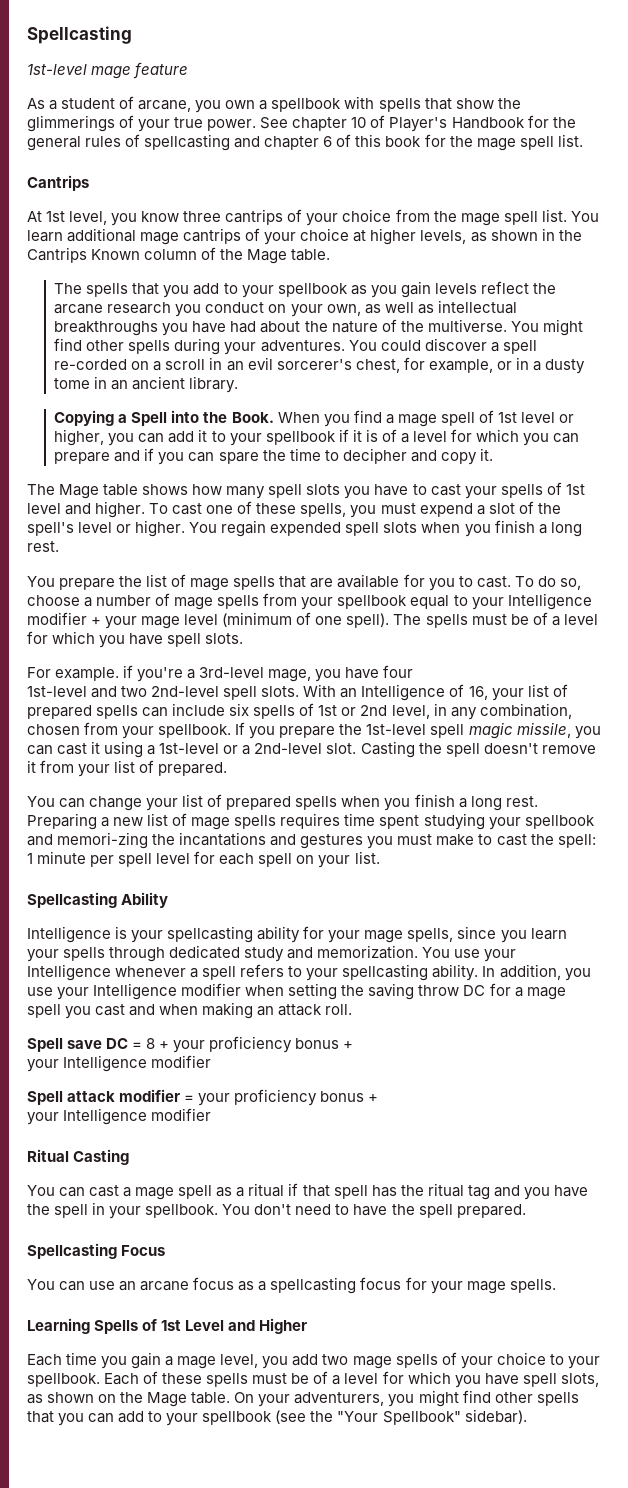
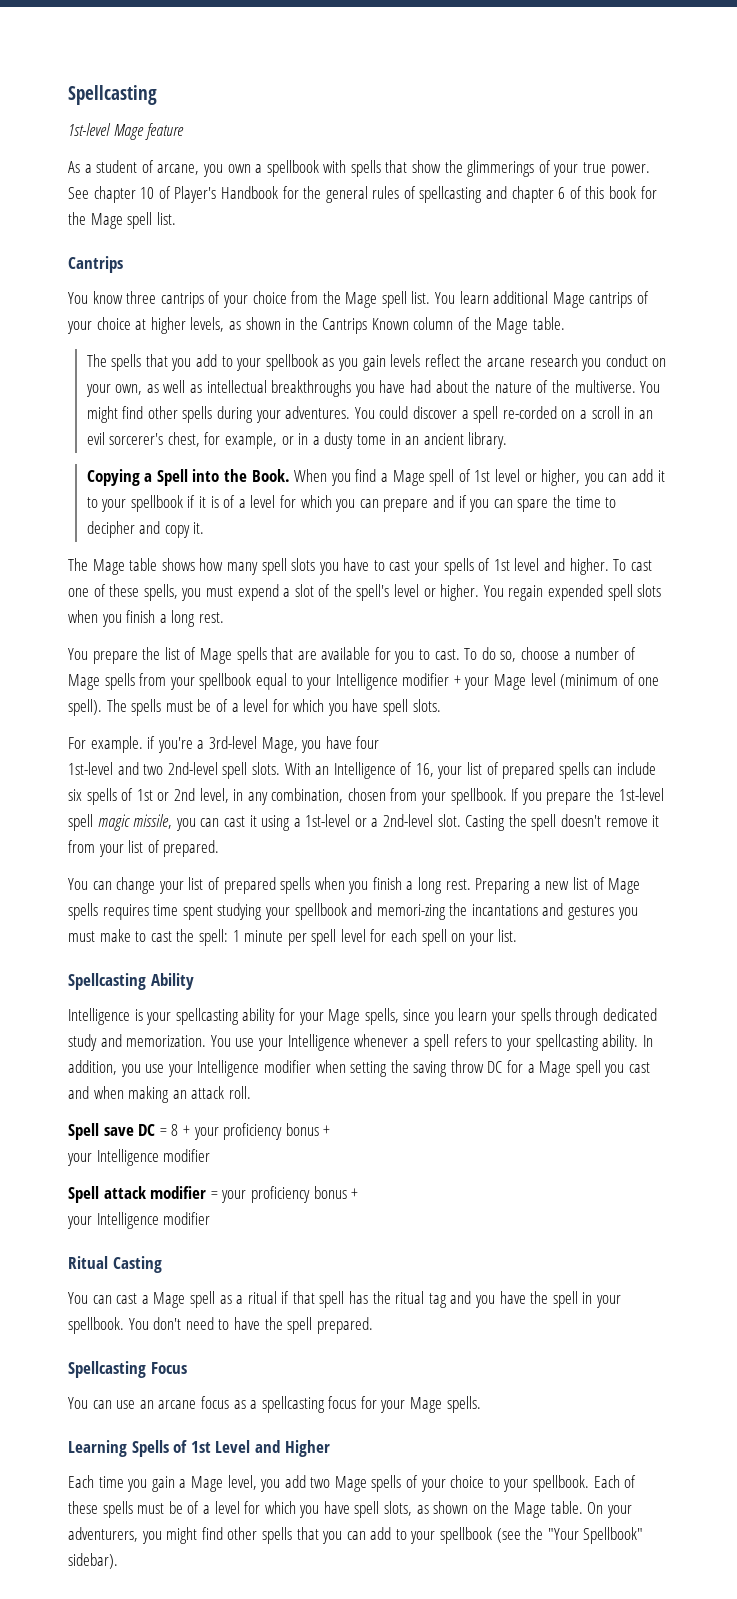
- 1st-level mage feature
+ 1st-level Mage feature
- See chapter 10 of Player's Handbook for the general rules of spellcasting and chapter 6 of this book for the mage spell list.
+ See chapter 10 of Player's Handbook for the general rules of spellcasting and chapter 6 of this book for the Mage spell list.
- At 1st level, you know three cantrips of your choice from the mage spell list.
+ You know three cantrips of your choice from the Mage spell list.
- You learn additional mage cantrips of your choice at higher levels, as shown in the Cantrips Known column of the Mage table.
+ You learn additional Mage cantrips of your choice at higher levels, as shown in the Cantrips Known column of the Mage table.
- When you find a mage spell of 1st level or higher, you can add it to your spellbook if it is of a level for which you can prepare and if you can spare the time to decipher and copy it.
+ When you find a Mage spell of 1st level or higher, you can add it to your spellbook if it is of a level for which you can prepare and if you can spare the time to decipher and copy it.
- You prepare the list of mage spells that are available for you to cast.
+ You prepare the list of Mage spells that are available for you to cast.
- To do so, choose a number of mage spells from your spellbook equal to your Intelligence modifier + your mage level (minimum of one spell).
+ To do so, choose a number of Mage spells from your spellbook equal to your Intelligence modifier + your Mage level (minimum of one spell).
- For example. if you're a 3rd-level mage, you have four
+ For example. if you're a 3rd-level Mage, you have four
- Preparing a new list of mage spells requires time spent studying your spellbook and memori-zing the incantations and gestures you must make to cast the spell: 1 minute per spell level for each spell on your list.
+ Preparing a new list of Mage spells requires time spent studying your spellbook and memori-zing the incantations and gestures you must make to cast the spell: 1 minute per spell level for each spell on your list.
- Intelligence is your spellcasting ability for your mage spells, since you learn your spells through dedicated study and memorization.
+ Intelligence is your spellcasting ability for your Mage spells, since you learn your spells through dedicated study and memorization.
- In addition, you use your Intelligence modifier when setting the saving throw DC for a mage spell you cast and when making an attack roll.
+ In addition, you use your Intelligence modifier when setting the saving throw DC for a Mage spell you cast and when making an attack roll.
- You can cast a mage spell as a ritual if that spell has the ritual tag and you have the spell in your spellbook.
+ You can cast a Mage spell as a ritual if that spell has the ritual tag and you have the spell in your spellbook.
- You can use an arcane focus as a spellcasting focus for your mage spells.
+ You can use an arcane focus as a spellcasting focus for your Mage spells.
- Each time you gain a mage level, you add two mage spells of your choice to your spellbook.
+ Each time you gain a Mage level, you add two Mage spells of your choice to your spellbook.

